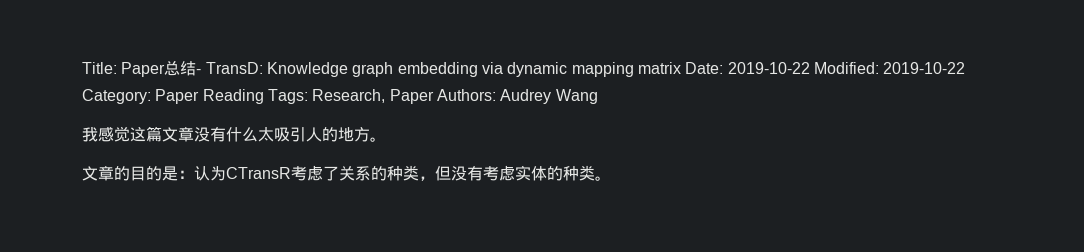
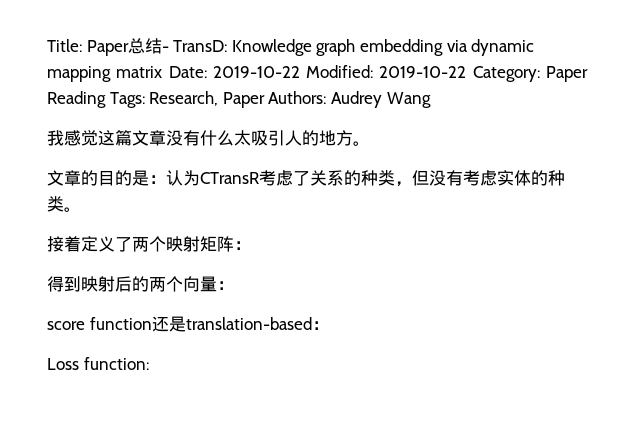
+ 接着定义了两个映射矩阵：
+ 得到映射后的两个向量：
+ score function还是translation-based：
+ Loss function:

